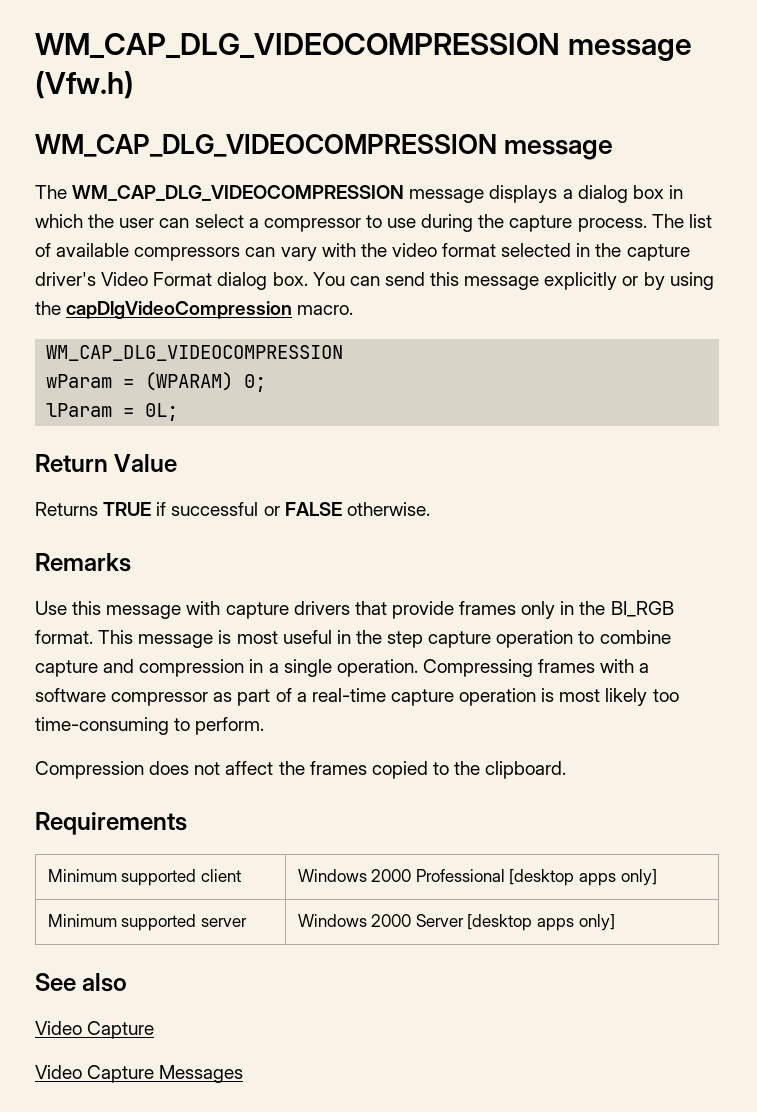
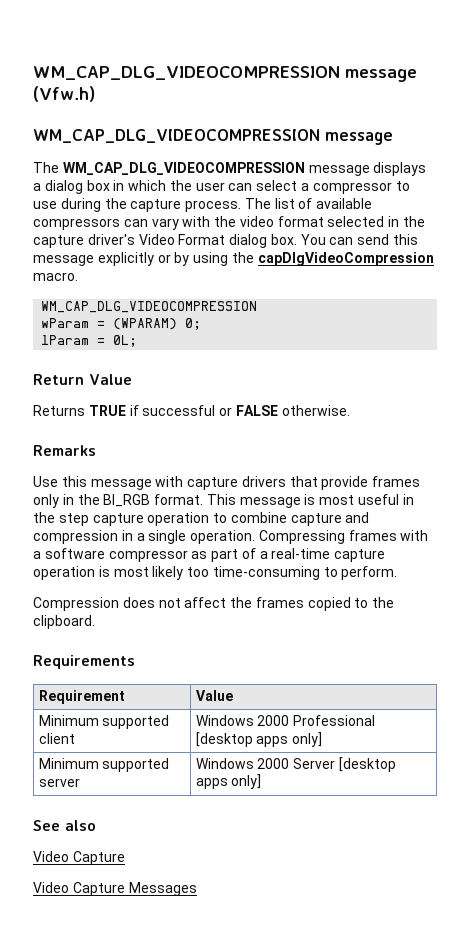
+ Requirement | Value

